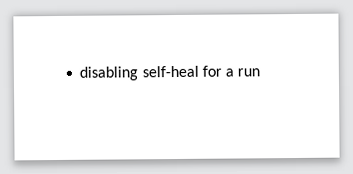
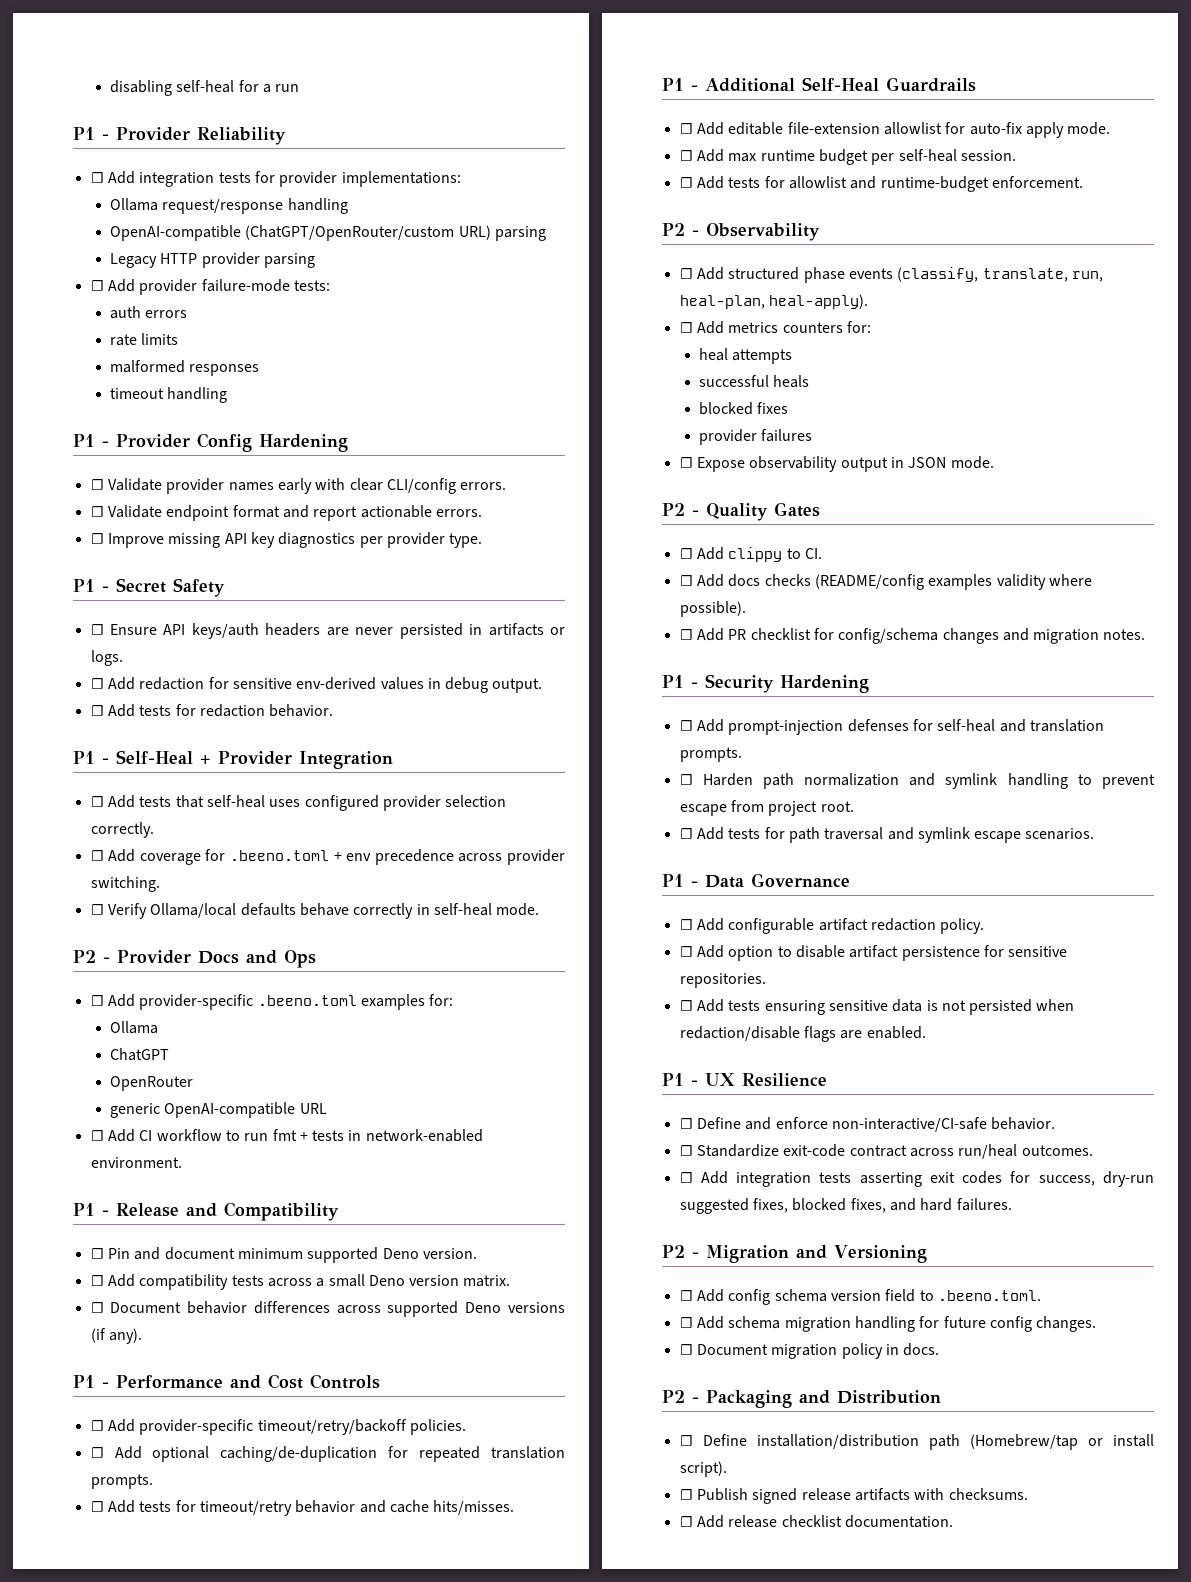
+ P1 - Provider Reliability
+ ☐ Add integration tests for provider implementations:
+ Ollama request/response handling
+ OpenAI-compatible (ChatGPT/OpenRouter/custom URL) parsing
+ Legacy HTTP provider parsing
+ ☐ Add provider failure-mode tests:
+ auth errors
+ rate limits
+ malformed responses
+ timeout handling
+ P1 - Provider Config Hardening
+ ☐ Validate provider names early with clear CLI/config errors.
+ ☐ Validate endpoint format and report actionable errors.
+ ☐ Improve missing API key diagnostics per provider type.
+ P1 - Secret Safety
+ ☐ Ensure API keys/auth headers are never persisted in artifacts or logs.
+ ☐ Add redaction for sensitive env-derived values in debug output.
+ ☐ Add tests for redaction behavior.
+ P1 - Self-Heal + Provider Integration
+ ☐ Add tests that self-heal uses configured provider selection correctly.
+ ☐ Add coverage for .beeno.toml + env precedence across provider switching.
+ ☐ Verify Ollama/local defaults behave correctly in self-heal mode.
+ P2 - Provider Docs and Ops
+ ☐ Add provider-specific .beeno.toml examples for:
+ Ollama
+ ChatGPT
+ OpenRouter
+ generic OpenAI-compatible URL
+ ☐ Add CI workflow to run fmt + tests in network-enabled environment.
+ P1 - Release and Compatibility
+ ☐ Pin and document minimum supported Deno version.
+ ☐ Add compatibility tests across a small Deno version matrix.
+ ☐ Document behavior differences across supported Deno versions (if any).
+ P1 - Performance and Cost Controls
+ ☐ Add provider-specific timeout/retry/backoff policies.
+ ☐ Add optional caching/de-duplication for repeated translation prompts.
+ ☐ Add tests for timeout/retry behavior and cache hits/misses.
+ P1 - Additional Self-Heal Guardrails
+ ☐ Add editable file-extension allowlist for auto-fix apply mode.
+ ☐ Add max runtime budget per self-heal session.
+ ☐ Add tests for allowlist and runtime-budget enforcement.
+ P2 - Observability
+ ☐ Add structured phase events (classify, translate, run, heal-plan, heal-apply).
+ ☐ Add metrics counters for:
+ heal attempts
+ successful heals
+ blocked fixes
+ provider failures
+ ☐ Expose observability output in JSON mode.
+ P2 - Quality Gates
+ ☐ Add clippy to CI.
+ ☐ Add docs checks (README/config examples validity where possible).
+ ☐ Add PR checklist for config/schema changes and migration notes.
+ P1 - Security Hardening
+ ☐ Add prompt-injection defenses for self-heal and translation prompts.
+ ☐ Harden path normalization and symlink handling to prevent escape from project root.
+ ☐ Add tests for path traversal and symlink escape scenarios.
+ P1 - Data Governance
+ ☐ Add configurable artifact redaction policy.
+ ☐ Add option to disable artifact persistence for sensitive repositories.
+ ☐ Add tests ensuring sensitive data is not persisted when redaction/disable flags are enabled.
+ P1 - UX Resilience
+ ☐ Define and enforce non-interactive/CI-safe behavior.
+ ☐ Standardize exit-code contract across run/heal outcomes.
+ ☐ Add integration tests asserting exit codes for success, dry-run suggested fixes, blocked fixes, and hard failures.
+ P2 - Migration and Versioning
+ ☐ Add config schema version field to .beeno.toml.
+ ☐ Add schema migration handling for future config changes.
+ ☐ Document migration policy in docs.
+ P2 - Packaging and Distribution
+ ☐ Define installation/distribution path (Homebrew/tap or install script).
+ ☐ Publish signed release artifacts with checksums.
+ ☐ Add release checklist documentation.

